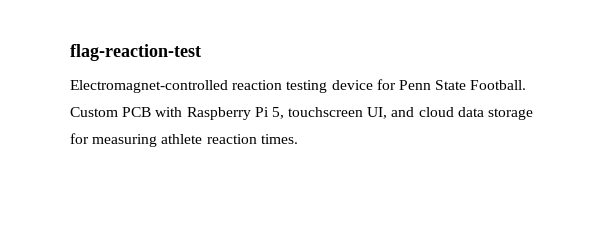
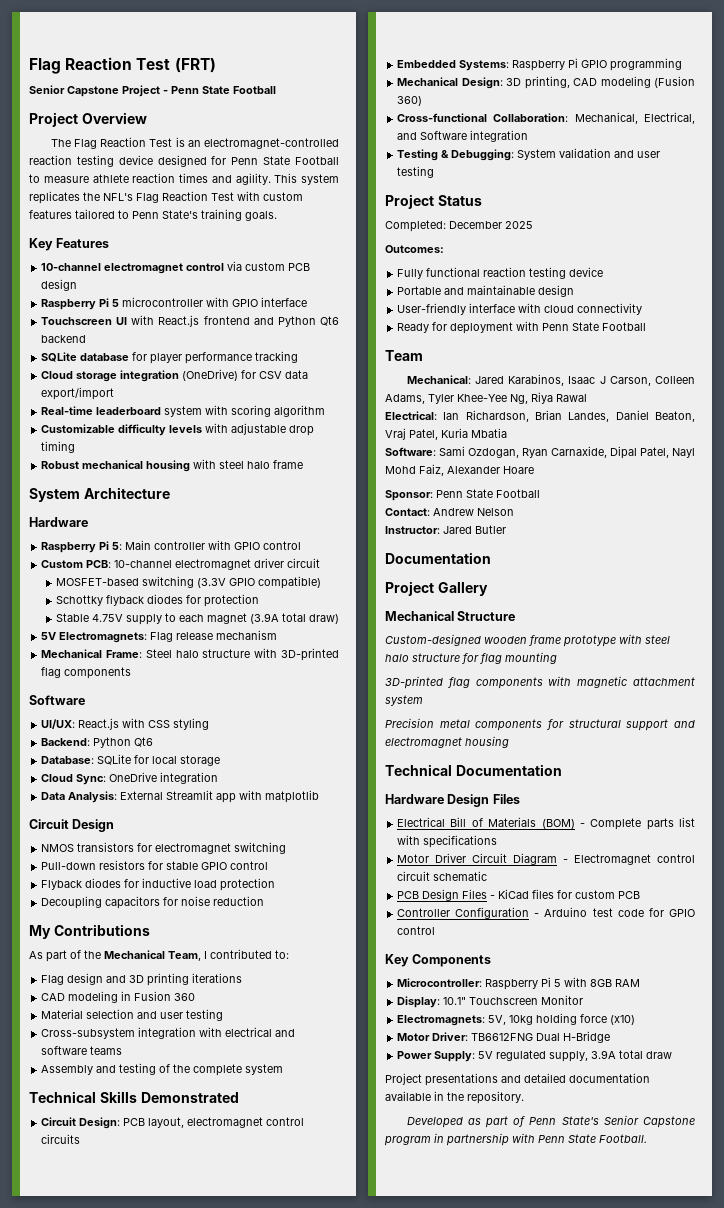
- flag-reaction-test
- Electromagnet-controlled reaction testing device for Penn State Football. Custom PCB with Raspberry Pi 5, touchscreen UI, and cloud data storage for measuring athlete reaction times.
+ Flag Reaction Test (FRT)
+ Senior Capstone Project - Penn State Football
+ Project Overview
+ The Flag Reaction Test is an electromagnet-controlled reaction testing device designed for Penn State Football to measure athlete reaction times and agility. This system replicates the NFL's Flag Reaction Test with custom features tailored to Penn State's training goals.
+ Key Features
+ 10-channel electromagnet control via custom PCB design
+ Raspberry Pi 5 microcontroller with GPIO interface
+ Touchscreen UI with React.js frontend and Python Qt6 backend
+ SQLite database for player performance tracking
+ Cloud storage integration (OneDrive) for CSV data export/import
+ Real-time leaderboard system with scoring algorithm
+ Customizable difficulty levels with adjustable drop timing
+ Robust mechanical housing with steel halo frame
+ System Architecture
+ Hardware
+ Raspberry Pi 5: Main controller with GPIO control
+ Custom PCB: 10-channel electromagnet driver circuit
+ MOSFET-based switching (3.3V GPIO compatible)
+ Schottky flyback diodes for protection
+ Stable 4.75V supply to each magnet (3.9A total draw)
+ 5V Electromagnets: Flag release mechanism
+ Mechanical Frame: Steel halo structure with 3D-printed flag components
+ Software
+ UI/UX: React.js with CSS styling
+ Backend: Python Qt6
+ Database: SQLite for local storage
+ Cloud Sync: OneDrive integration
+ Data Analysis: External Streamlit app with matplotlib
+ Circuit Design
+ NMOS transistors for electromagnet switching
+ Pull-down resistors for stable GPIO control
+ Flyback diodes for inductive load protection
+ Decoupling capacitors for noise reduction
+ My Contributions
+ As part of the Mechanical Team, I contributed to:
+ Flag design and 3D printing iterations
+ CAD modeling in Fusion 360
+ Material selection and user testing
+ Cross-subsystem integration with electrical and software teams
+ Assembly and testing of the complete system
+ Technical Skills Demonstrated
+ Circuit Design: PCB layout, electromagnet control circuits
+ Embedded Systems: Raspberry Pi GPIO programming
+ Mechanical Design: 3D printing, CAD modeling (Fusion 360)
+ Cross-functional Collaboration: Mechanical, Electrical, and Software integration
+ Testing & Debugging: System validation and user testing
+ Project Status
+ Completed: December 2025
+ Outcomes:
+ Fully functional reaction testing device
+ Portable and maintainable design
+ User-friendly interface with cloud connectivity
+ Ready for deployment with Penn State Football
+ Team
+ Mechanical: Jared Karabinos, Isaac J Carson, Colleen Adams, Tyler Khee-Yee Ng, Riya Rawal
+ Electrical: Ian Richardson, Brian Landes, Daniel Beaton, Vraj Patel, Kuria Mbatia
+ Software: Sami Ozdogan, Ryan Carnaxide, Dipal Patel, Nayl Mohd Faiz, Alexander Hoare
+ Sponsor: Penn State Football
+ Contact: Andrew Nelson
+ Instructor: Jared Butler
+ Documentation
+ Project Gallery
+ Mechanical Structure
+ Custom-designed wooden frame prototype with steel halo structure for flag mounting
+ 3D-printed flag components with magnetic attachment system
+ Precision metal components for structural support and electromagnet housing
+ Technical Documentation
+ Hardware Design Files
+ Electrical Bill of Materials (BOM) - Complete parts list with specifications
+ Motor Driver Circuit Diagram - Electromagnet control circuit schematic
+ PCB Design Files - KiCad files for custom PCB
+ Controller Configuration - Arduino test code for GPIO control
+ Key Components
+ Microcontroller: Raspberry Pi 5 with 8GB RAM
+ Display: 10.1" Touchscreen Monitor
+ Electromagnets: 5V, 10kg holding force (x10)
+ Motor Driver: TB6612FNG Dual H-Bridge
+ Power Supply: 5V regulated supply, 3.9A total draw
+ Project presentations and detailed documentation available in the repository.
+ Developed as part of Penn State's Senior Capstone program in partnership with Penn State Football.

